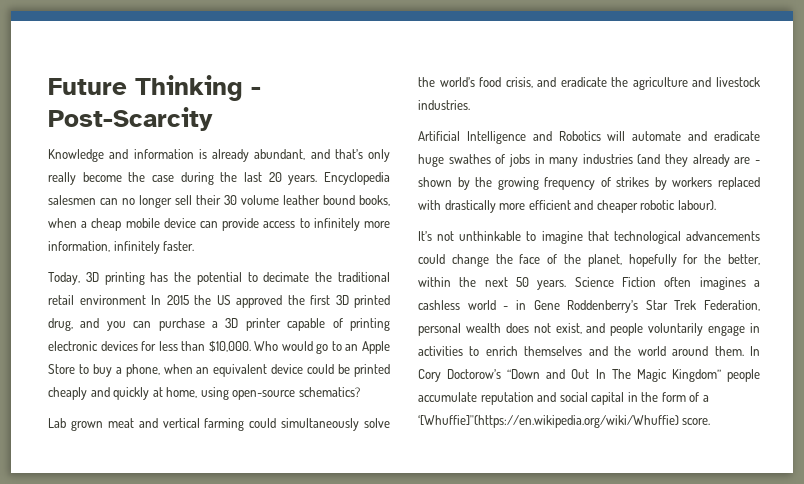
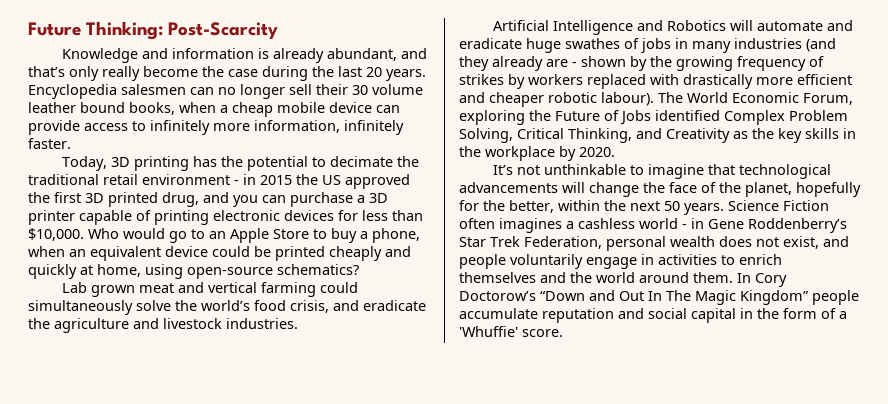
- Future Thinking - Post-Scarcity
+ Future Thinking: Post-Scarcity
- Today, 3D printing has the potential to decimate the traditional retail environment In 2015 the US approved the first 3D printed drug, and you can purchase a 3D printer capable of printing electronic devices for less than $10,000.
+ Today, 3D printing has the potential to decimate the traditional retail environment - in 2015 the US approved the first 3D printed drug, and you can purchase a 3D printer capable of printing electronic devices for less than $10,000.
+ The World Economic Forum, exploring the Future of Jobs identified Complex Problem Solving, Critical Thinking, and Creativity as the key skills in the workplace by 2020.
- It’s not unthinkable to imagine that technological advancements could change the face of the planet, hopefully for the better, within the next 50 years.
+ It’s not unthinkable to imagine that technological advancements will change the face of the planet, hopefully for the better, within the next 50 years.
- In Cory Doctorow’s “Down and Out In The Magic Kingdom” people accumulate reputation and social capital in the form of a ‘[Whuffie]''(https://en.wikipedia.org/wiki/Whuffie) score.
+ In Cory Doctorow’s “Down and Out In The Magic Kingdom” people accumulate reputation and social capital in the form of a 'Whuffie' score.

